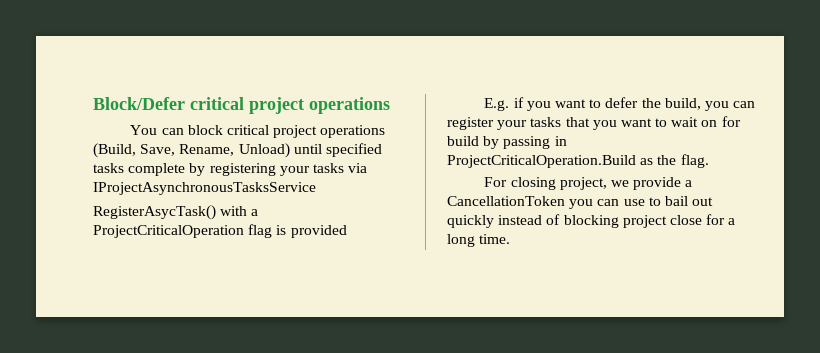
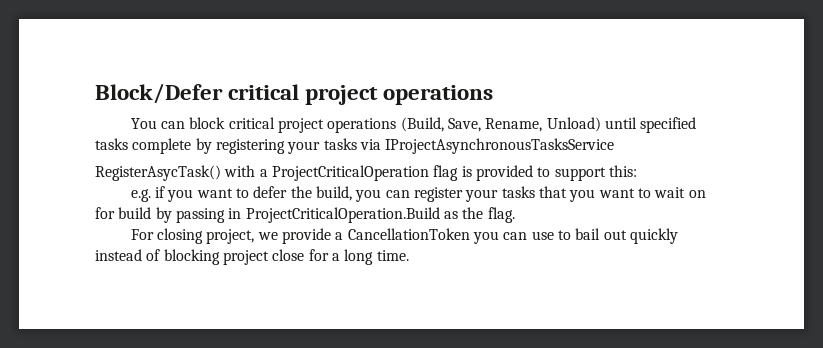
- RegisterAsycTask() with a ProjectCriticalOperation flag is provided
- E.g. if you want to defer the build, you can register your tasks that you want to wait on for build by passing in ProjectCriticalOperation.Build as the flag.
+ RegisterAsycTask() with a ProjectCriticalOperation flag is provided to support this:
+ e.g. if you want to defer the build, you can register your tasks that you want to wait on for build by passing in ProjectCriticalOperation.Build as the flag.

